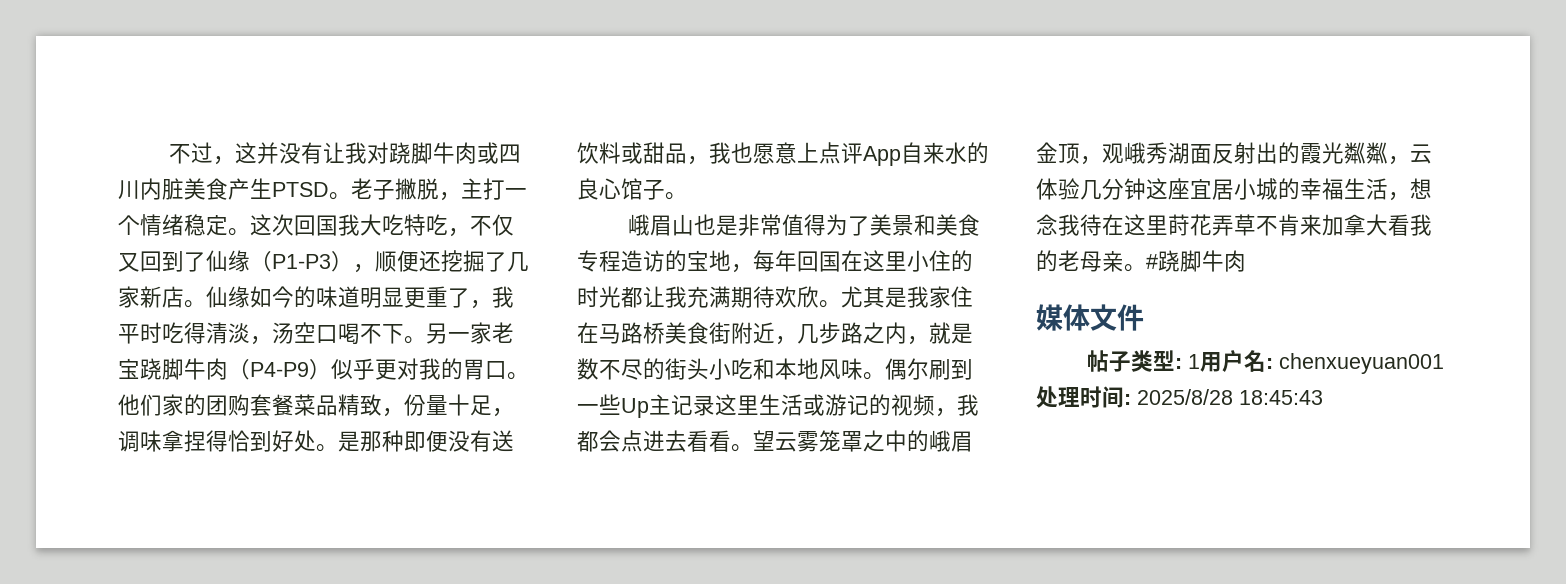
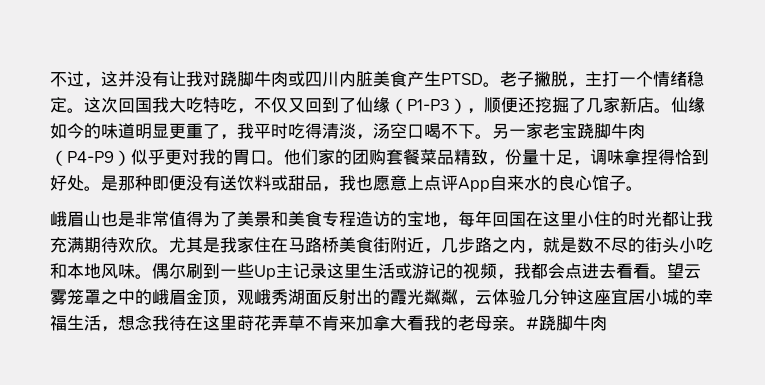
- 媒体文件
- 帖子类型: 1用户名: chenxueyuan001处理时间: 2025/8/28 18:45:43

